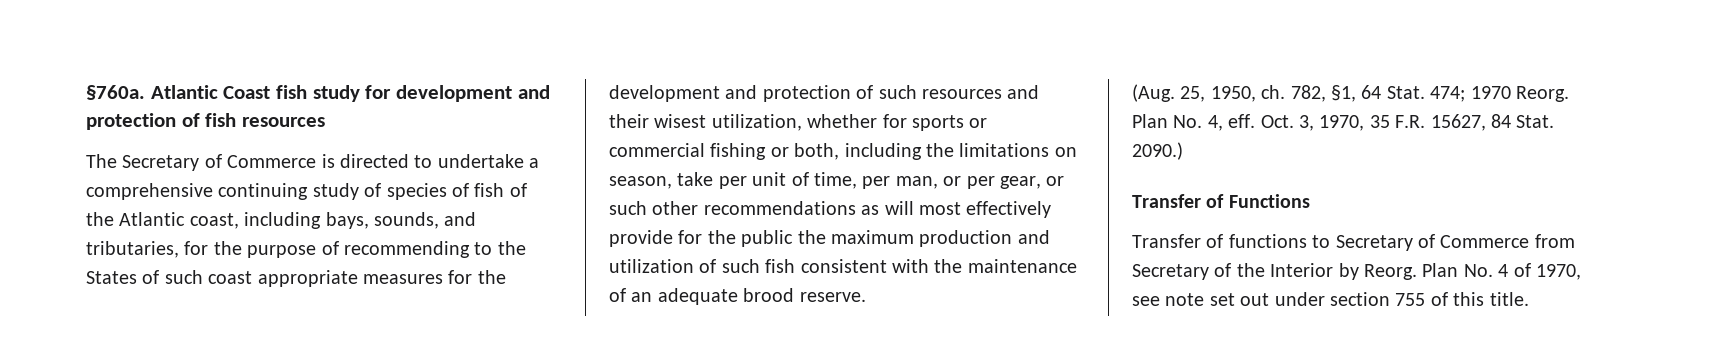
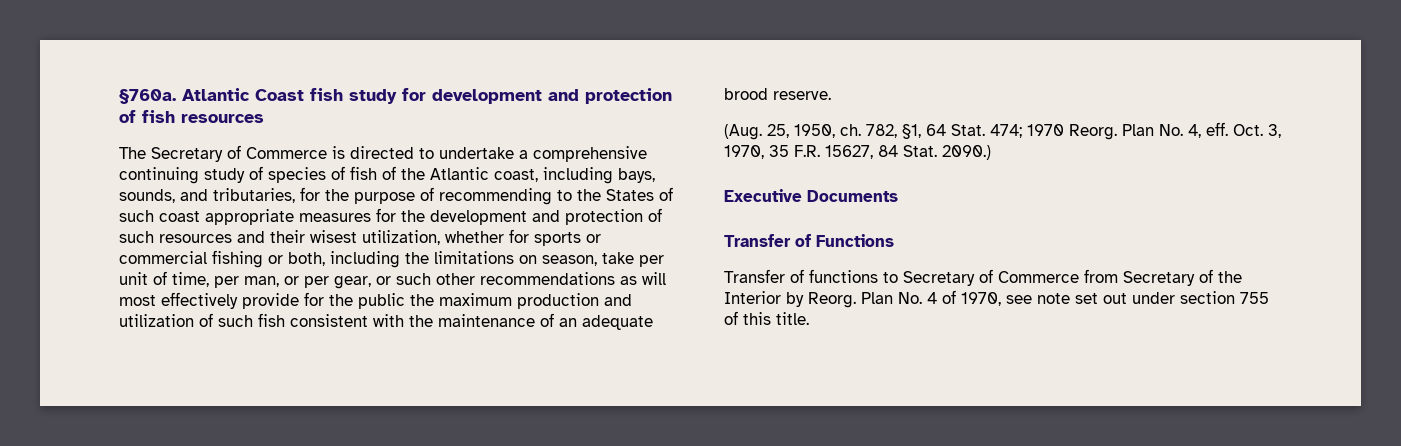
+ Executive Documents

